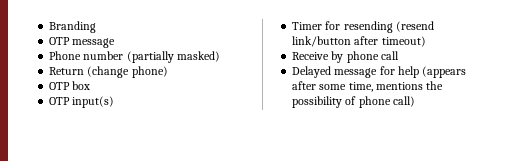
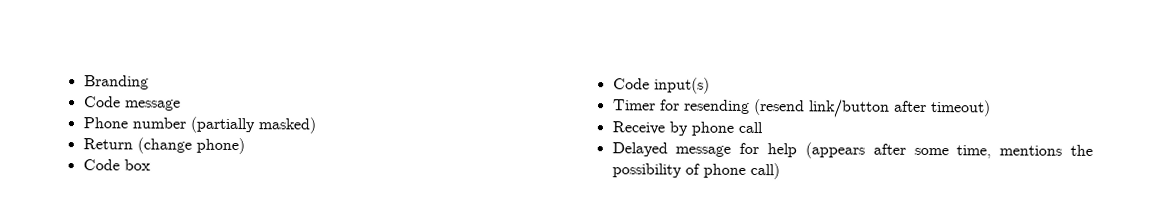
- OTP message
+ Code message
- OTP box
+ Code box
- OTP input(s)
+ Code input(s)

